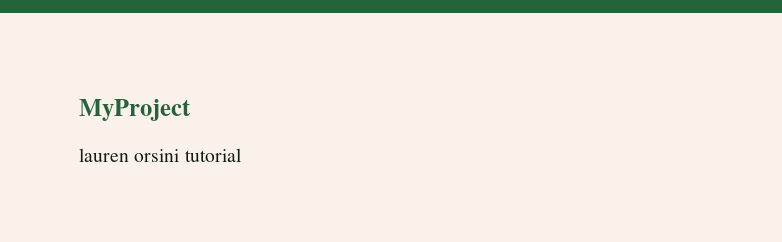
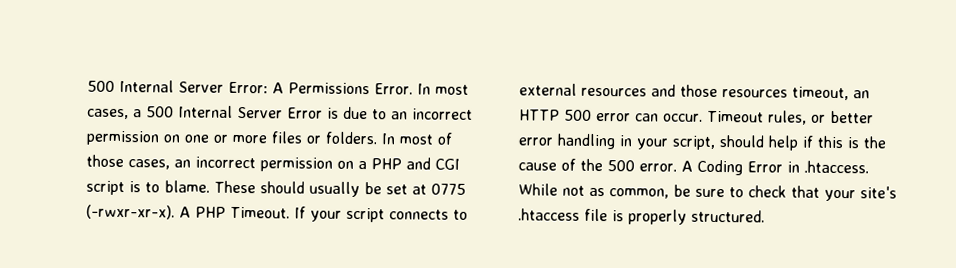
- MyProject
- lauren orsini tutorial
+ 500 Internal Server Error: A Permissions Error. In most cases, a 500 Internal Server Error is due to an incorrect permission on one or more files or folders. In most of those cases, an incorrect permission on a PHP and CGI script is to blame. These should usually be set at 0775 (-rwxr-xr-x). A PHP Timeout. If your script connects to external resources and those resources timeout, an HTTP 500 error can occur. Timeout rules, or better error handling in your script, should help if this is the cause of the 500 error. A Coding Error in .htaccess. While not as common, be sure to check that your site's .htaccess file is properly structured.

